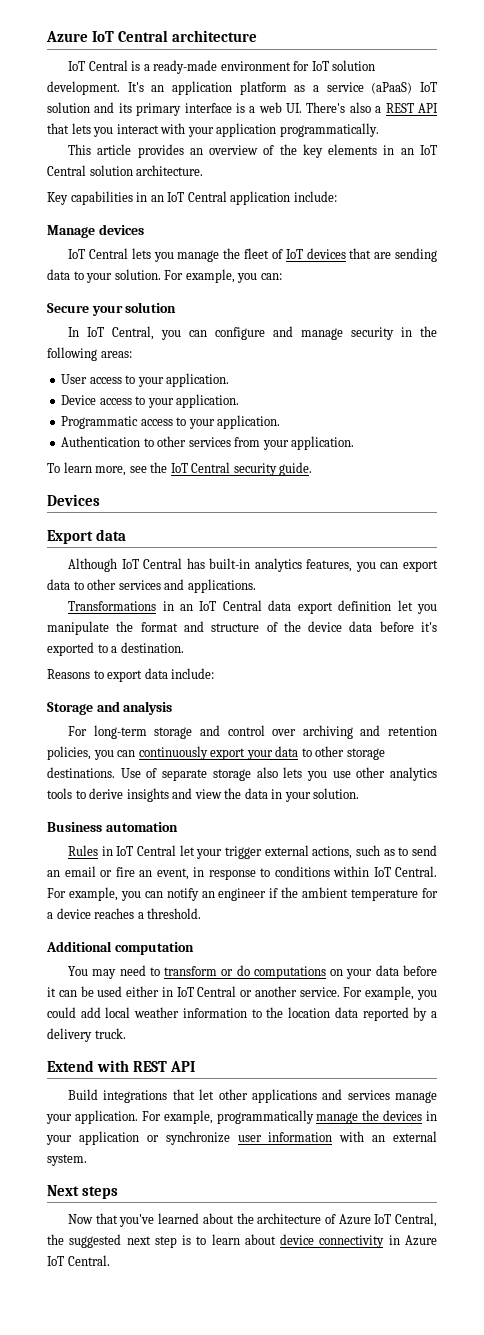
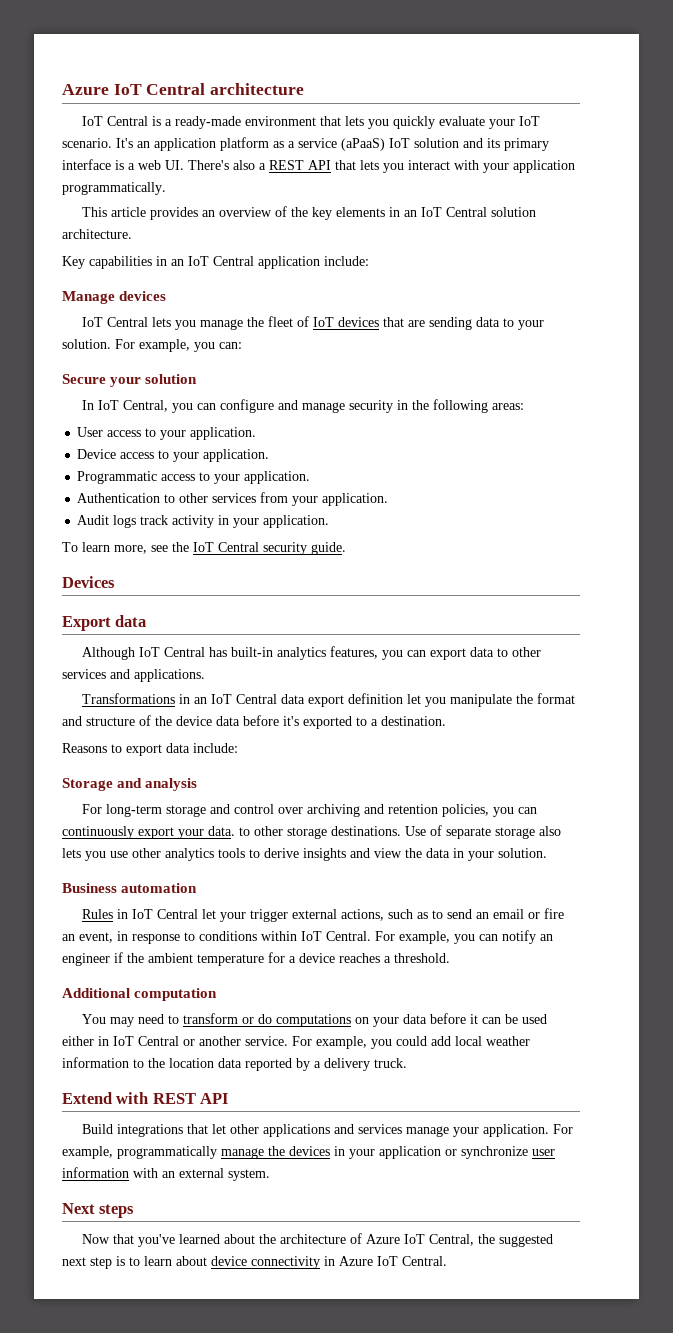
- IoT Central is a ready-made environment for IoT solution development.
+ IoT Central is a ready-made environment that lets you quickly evaluate your IoT scenario.
+ Audit logs track activity in your application.
- For long-term storage and control over archiving and retention policies, you can continuously export your data to other storage destinations.
+ For long-term storage and control over archiving and retention policies, you can continuously export your data. to other storage destinations.

